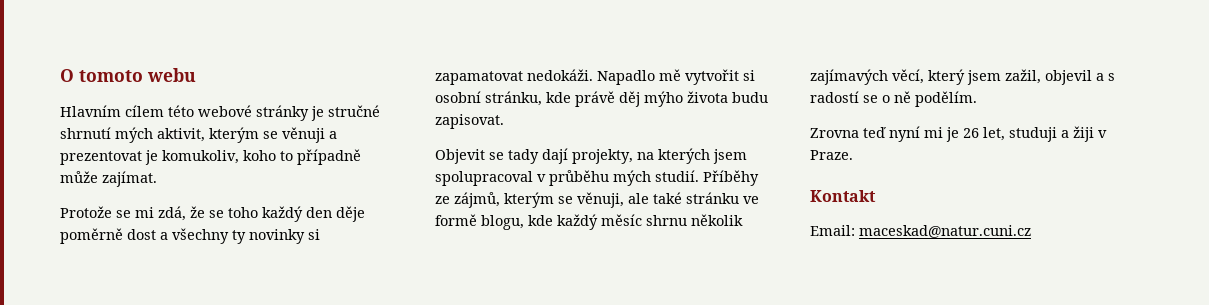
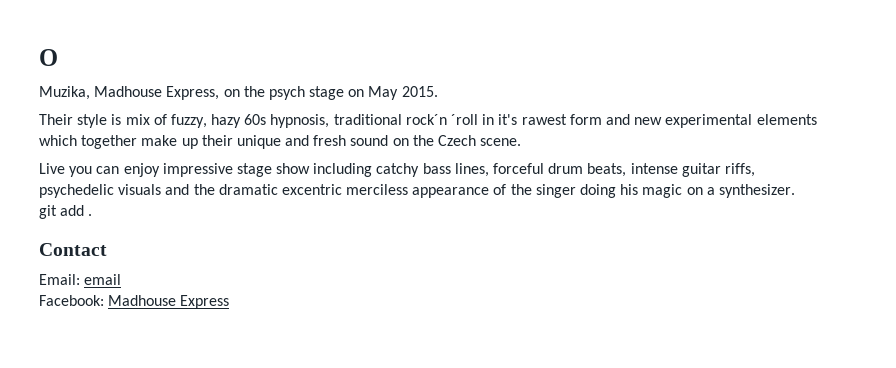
- O tomoto webu
- Hlavním cílem této webové stránky je stručné shrnutí mých aktivit, kterým se věnuji a prezentovat je komukoliv, koho to případně může zajímat.
- Protože se mi zdá, že se toho každý den děje poměrně dost a všechny ty novinky si zapamatovat nedokáži. Napadlo mě vytvořit si osobní stránku, kde právě děj mýho života budu zapisovat.
- Objevit se tady dají projekty, na kterých jsem spolupracoval v průběhu mých studií. Příběhy ze zájmů, kterým se věnuji, ale také stránku ve formě blogu, kde každý měsíc shrnu několik zajímavých věcí, který jsem zažil, objevil a s radostí se o ně podělím.
- Zrovna teď nyní mi je 26 let, studuji a žiji v Praze.
- Kontakt
- Email: maceskad@natur.cuni.cz
+ O
+ Muzika, Madhouse Express, on the psych stage on May 2015.
+ Their style is mix of fuzzy, hazy 60s hypnosis, traditional rock´n ´roll in it's rawest form and new experimental elements which together make up their unique and fresh sound on the Czech scene.
+ Live you can enjoy impressive stage show including catchy bass lines, forceful drum beats, intense guitar riffs, psychedelic visuals and the dramatic excentric merciless appearance of the singer doing his magic on a synthesizer.
+ git add .
+ Contact
+ Email: email
+ Facebook: Madhouse Express

